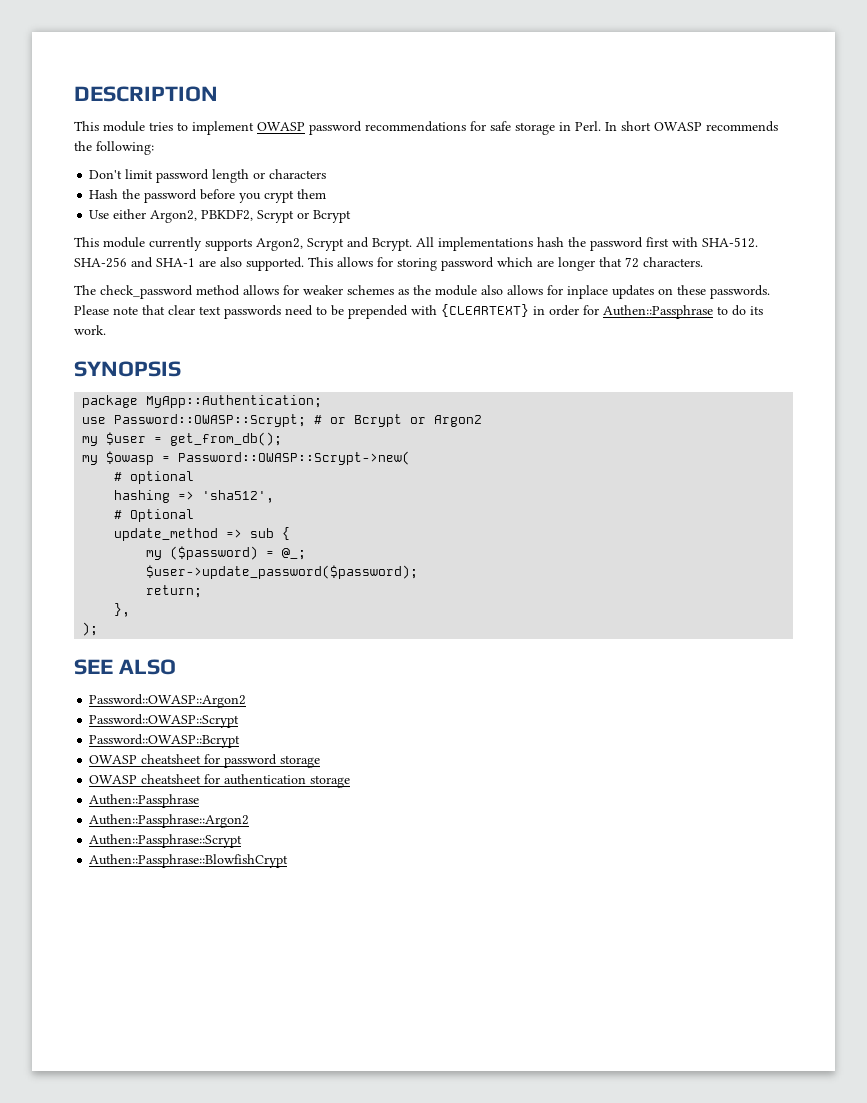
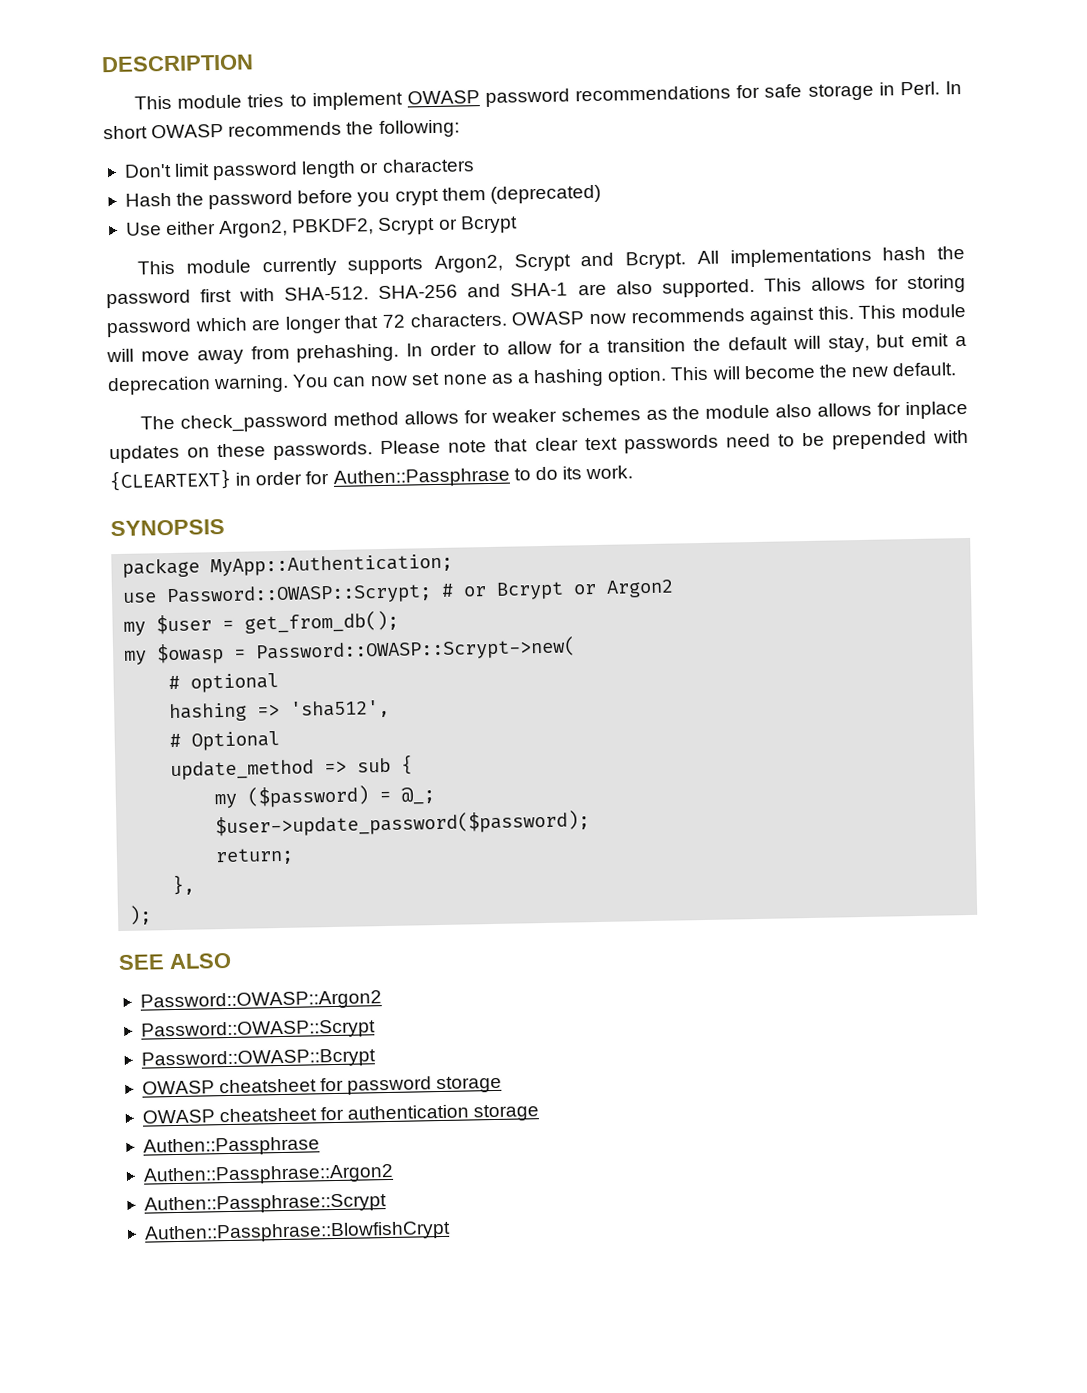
- Hash the password before you crypt them
+ Hash the password before you crypt them (deprecated)
+ OWASP now recommends against this. This module will move away from prehashing. In order to allow for a transition the default will stay, but emit a deprecation warning. You can now set none as a hashing option. This will become the new default.

